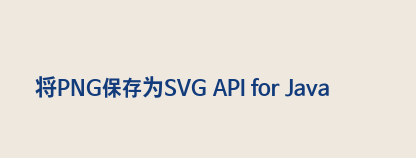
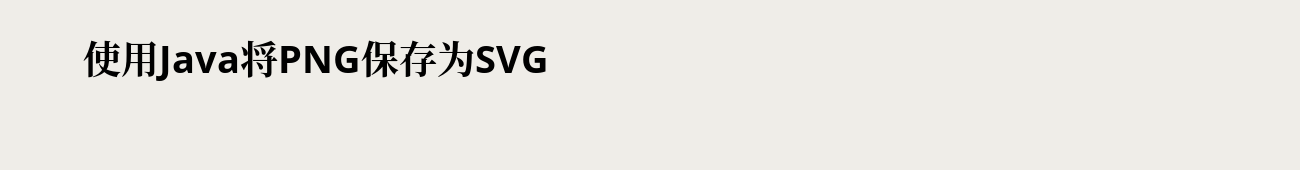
- 将PNG保存为SVG API for Java
+ 使用Java将PNG保存为SVG

